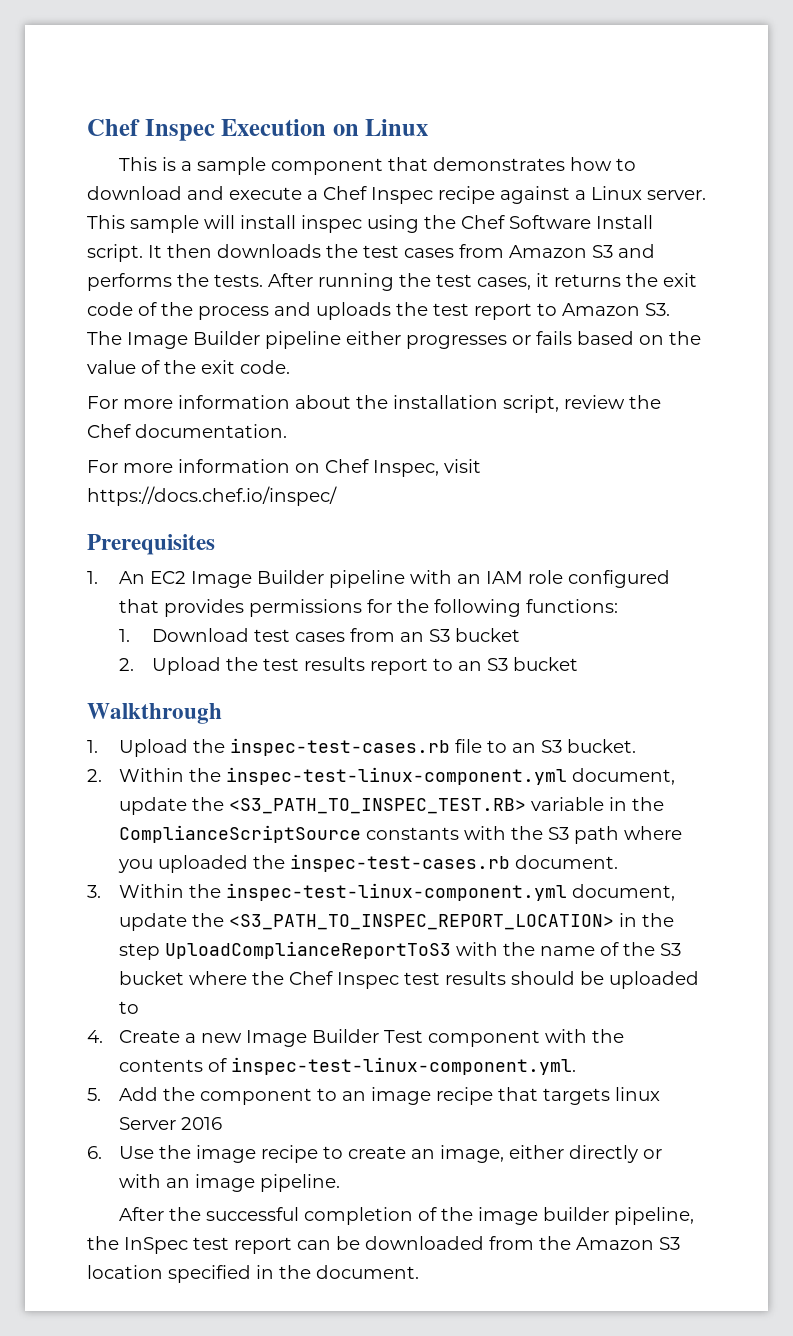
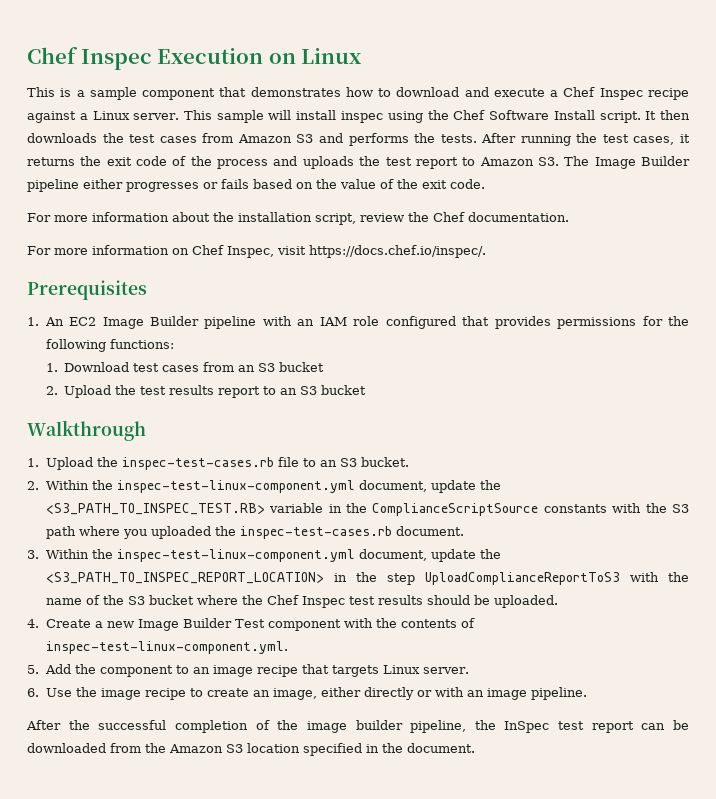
- For more information on Chef Inspec, visit https://docs.chef.io/inspec/
+ For more information on Chef Inspec, visit https://docs.chef.io/inspec/.
- 3. Within the inspec-test-linux-component.yml document, update the <S3_PATH_TO_INSPEC_REPORT_LOCATION> in the step UploadComplianceReportToS3 with the name of the S3 bucket where the Chef Inspec test results should be uploaded to
+ 3. Within the inspec-test-linux-component.yml document, update the <S3_PATH_TO_INSPEC_REPORT_LOCATION> in the step UploadComplianceReportToS3 with the name of the S3 bucket where the Chef Inspec test results should be uploaded.
- 5. Add the component to an image recipe that targets linux Server 2016
+ 5. Add the component to an image recipe that targets Linux server.

